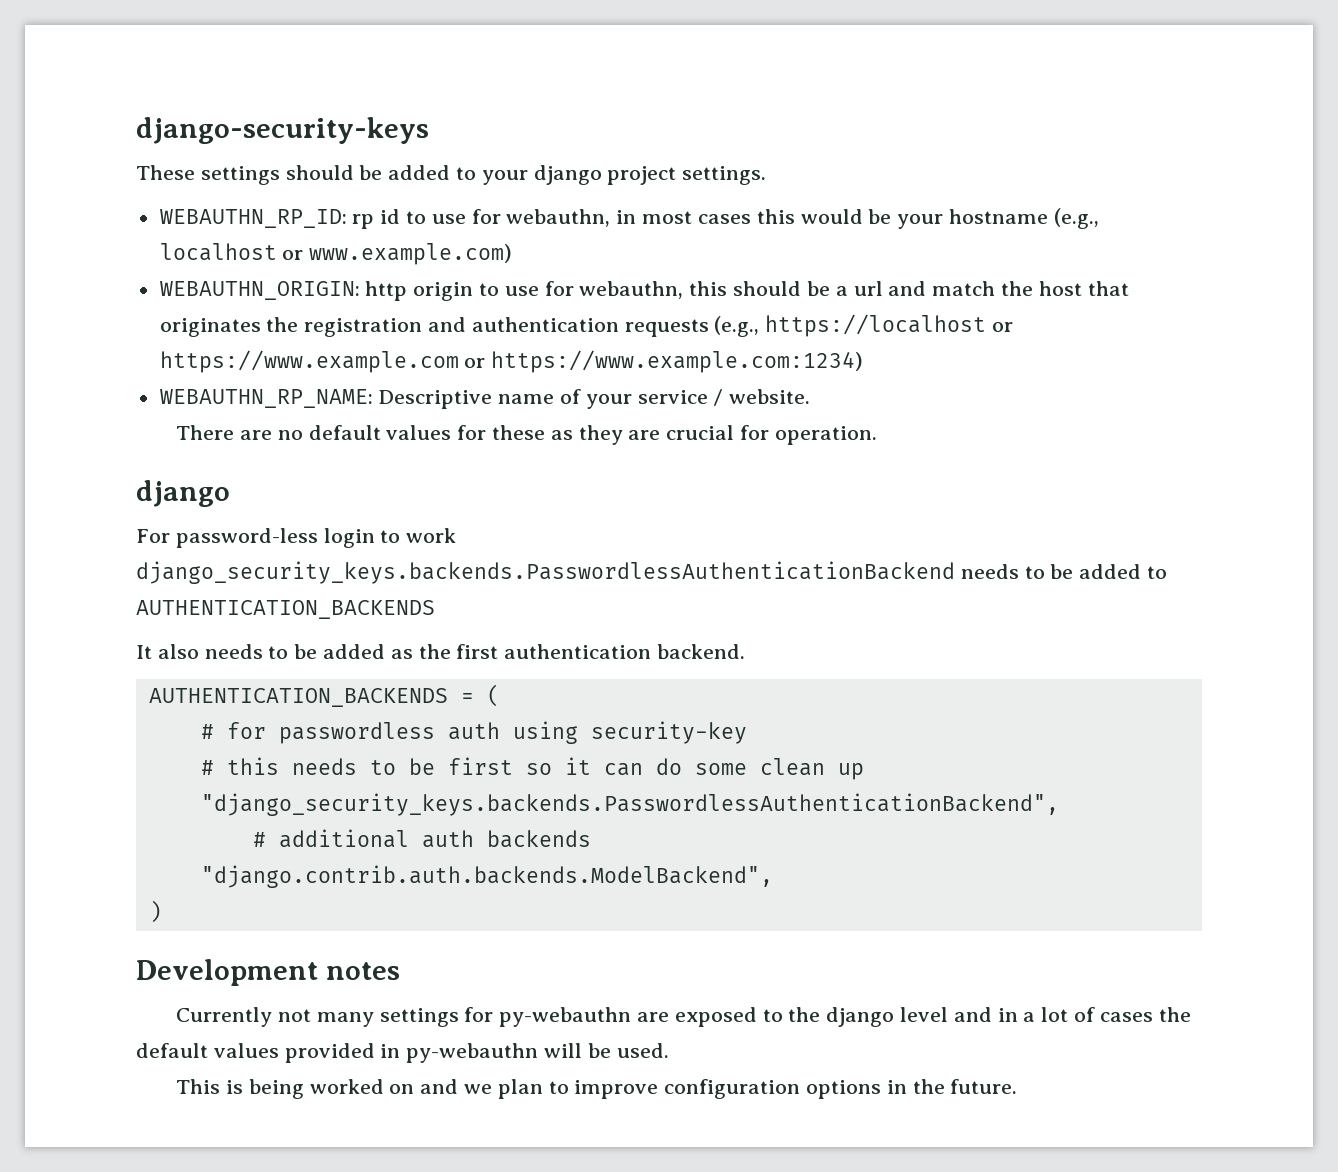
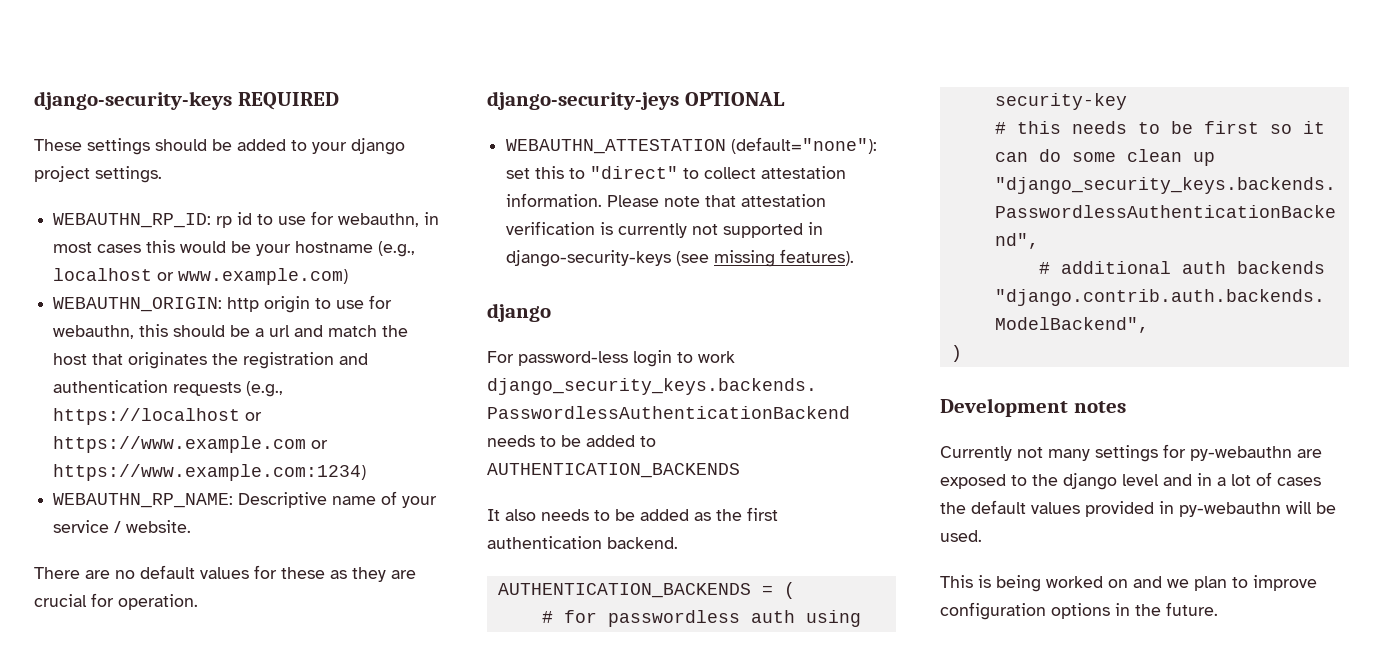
- django-security-keys
+ django-security-keys REQUIRED
+ django-security-jeys OPTIONAL
+ WEBAUTHN_ATTESTATION (default="none"): set this to "direct" to collect attestation information. Please note that attestation verification is currently not supported in django-security-keys (see missing features).

